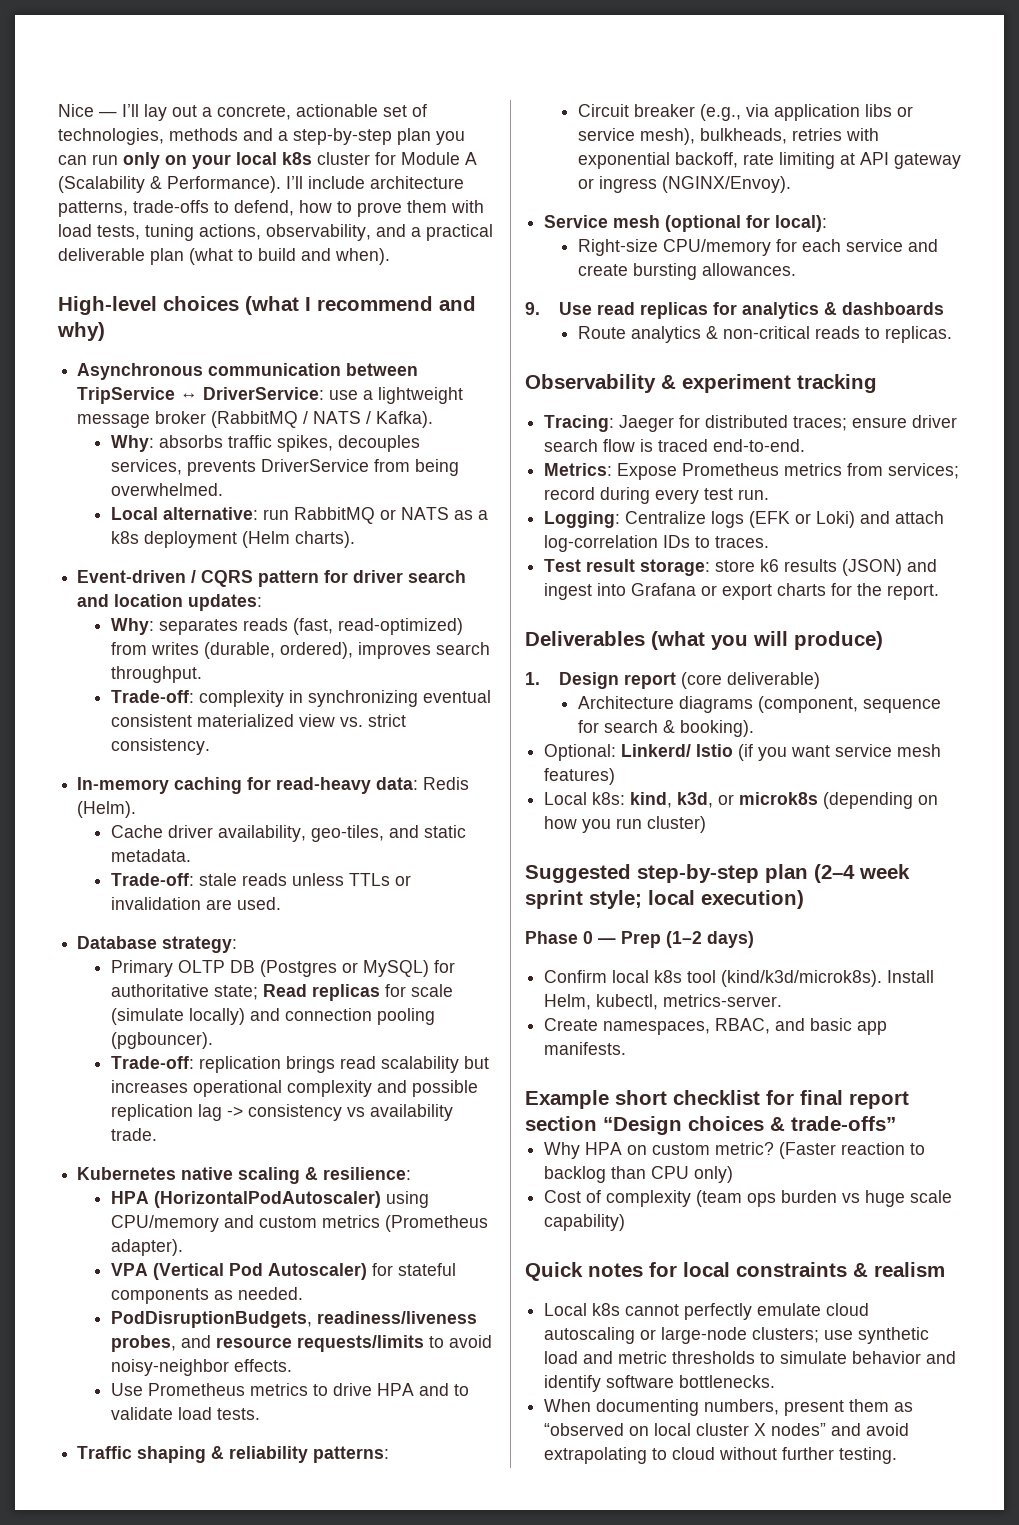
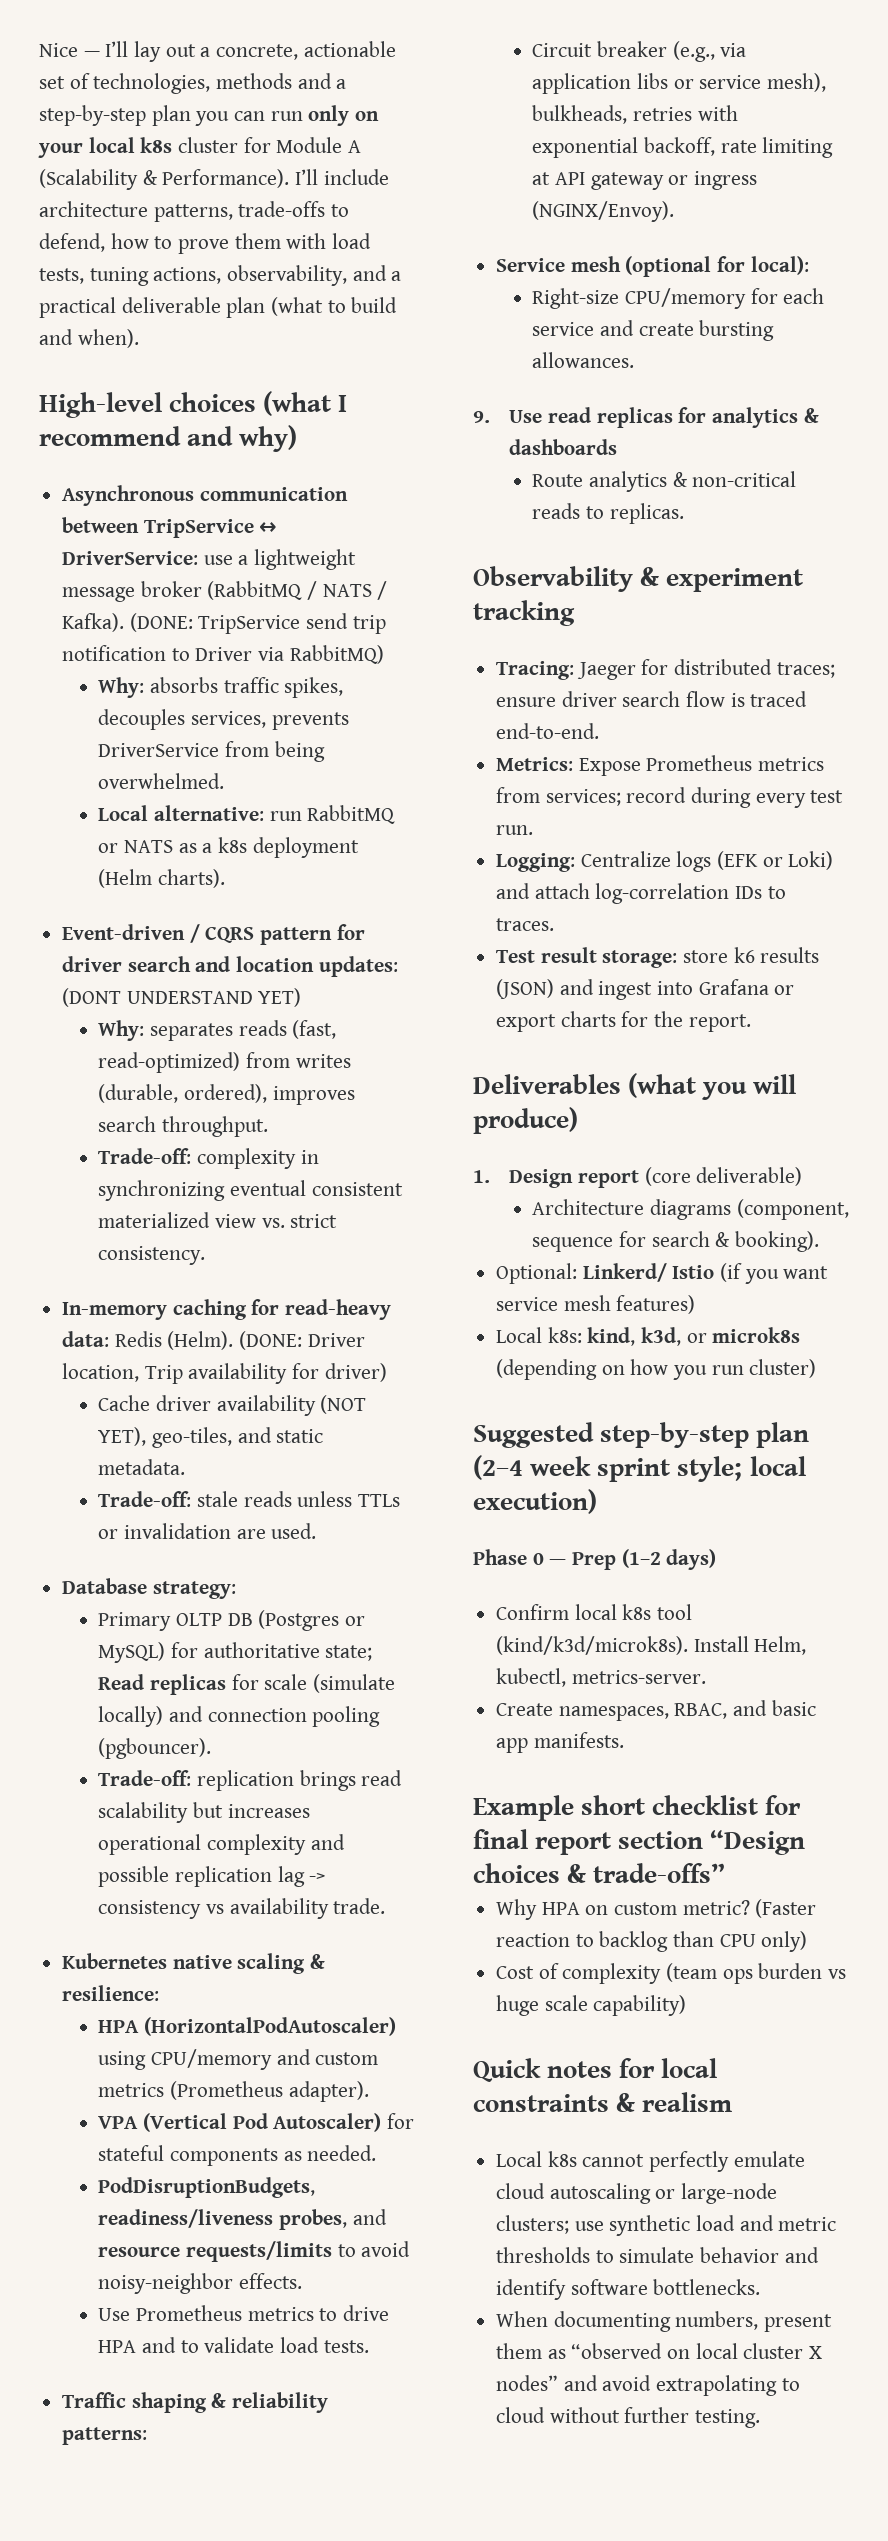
+ (DONE: TripService send trip notification to Driver via RabbitMQ)
- Event-driven / CQRS pattern for driver search and location updates:
+ Event-driven / CQRS pattern for driver search and location updates: (DONT UNDERSTAND YET)
+ (DONE: Driver location, Trip availability for driver)
- Cache driver availability, geo-tiles, and static metadata.
+ Cache driver availability (NOT YET), geo-tiles, and static metadata.

